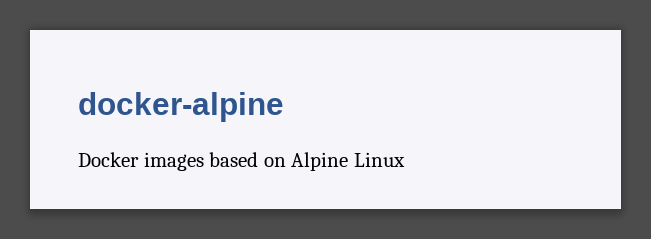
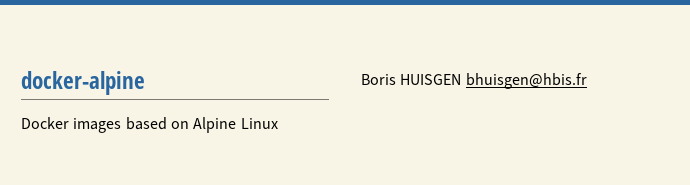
+ Boris HUISGEN bhuisgen@hbis.fr

